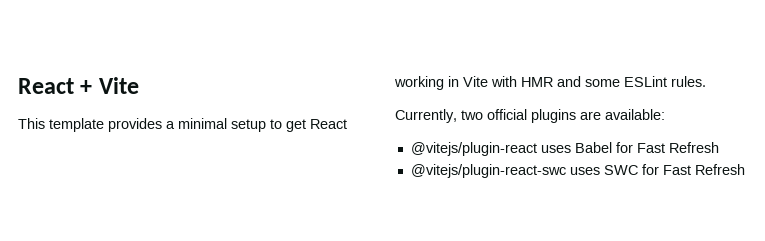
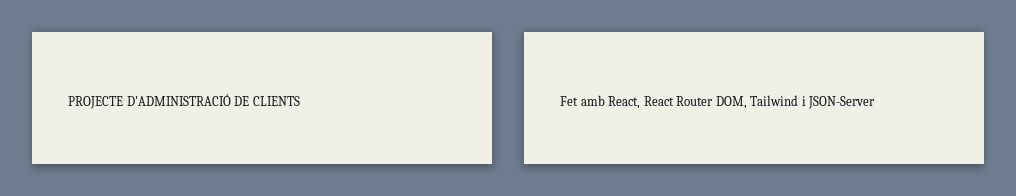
- React + Vite
- This template provides a minimal setup to get React working in Vite with HMR and some ESLint rules.
- Currently, two official plugins are available:
- @vitejs/plugin-react uses Babel for Fast Refresh
- @vitejs/plugin-react-swc uses SWC for Fast Refresh
+ PROJECTE D'ADMINISTRACIÓ DE CLIENTS
+ Fet amb React, React Router DOM, Tailwind i JSON-Server

